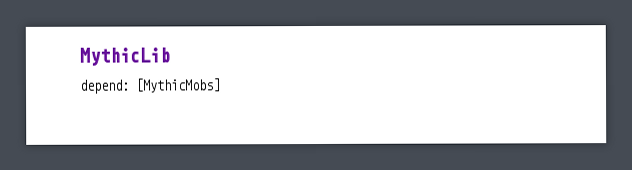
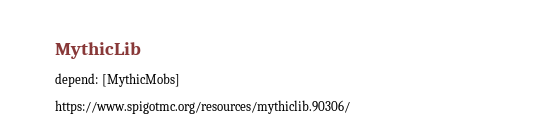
+ https://www.spigotmc.org/resources/mythiclib.90306/

